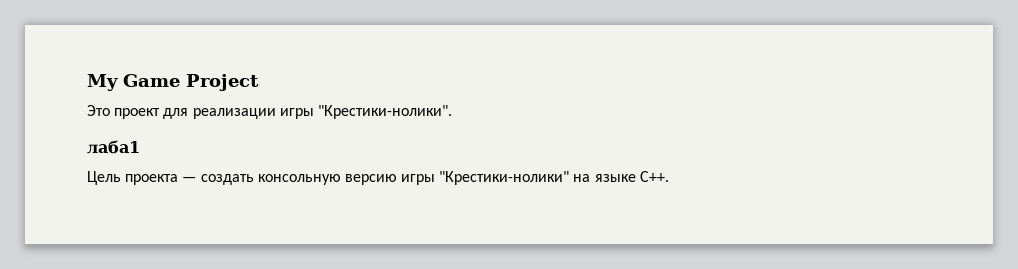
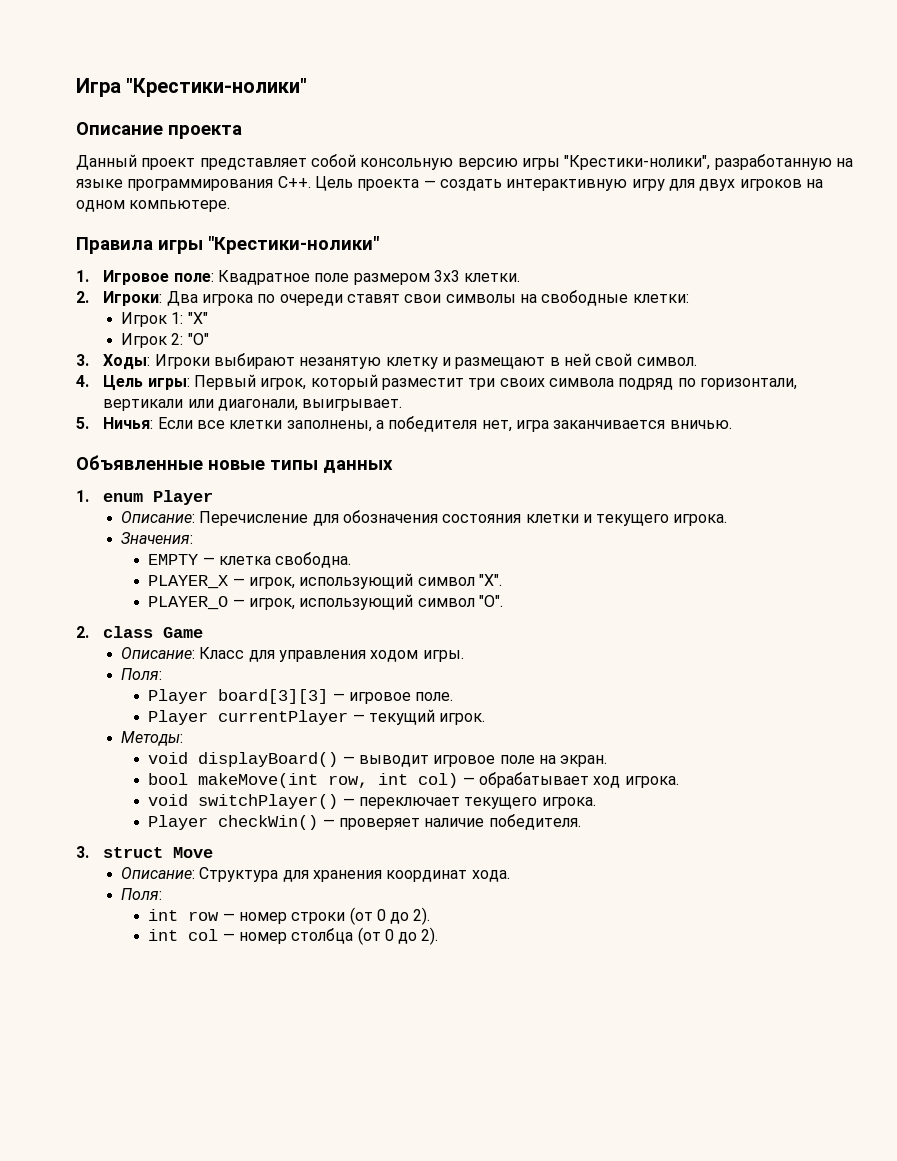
- My Game Project
- Это проект для реализации игры "Крестики-нолики".
- лаба1
- Цель проекта — создать консольную версию игры "Крестики-нолики" на языке C++.
+ Игра "Крестики-нолики"
+ Описание проекта
+ Данный проект представляет собой консольную версию игры "Крестики-нолики", разработанную на языке программирования C++. Цель проекта — создать интерактивную игру для двух игроков на одном компьютере.
+ Правила игры "Крестики-нолики"
+ 1. Игровое поле: Квадратное поле размером 3x3 клетки.
+ 2. Игроки: Два игрока по очереди ставят свои символы на свободные клетки:
+ Игрок 1: "X"
+ Игрок 2: "O"
+ 3. Ходы: Игроки выбирают незанятую клетку и размещают в ней свой символ.
+ 4. Цель игры: Первый игрок, который разместит три своих символа подряд по горизонтали, вертикали или диагонали, выигрывает.
+ 5. Ничья: Если все клетки заполнены, а победителя нет, игра заканчивается вничью.
+ Объявленные новые типы данных
+ 1. enum Player
+ Описание: Перечисление для обозначения состояния клетки и текущего игрока.
+ Значения:
+ EMPTY — клетка свободна.
+ PLAYER_X — игрок, использующий символ "X".
+ PLAYER_O — игрок, использующий символ "O".
+ 2. class Game
+ Описание: Класс для управления ходом игры.
+ Поля:
+ Player board[3][3] — игровое поле.
+ Player currentPlayer — текущий игрок.
+ Методы:
+ void displayBoard() — выводит игровое поле на экран.
+ bool makeMove(int row, int col) — обрабатывает ход игрока.
+ void switchPlayer() — переключает текущего игрока.
+ Player checkWin() — проверяет наличие победителя.
+ 3. struct Move
+ Описание: Структура для хранения координат хода.
+ Поля:
+ int row — номер строки (от 0 до 2).
+ int col — номер столбца (от 0 до 2).

